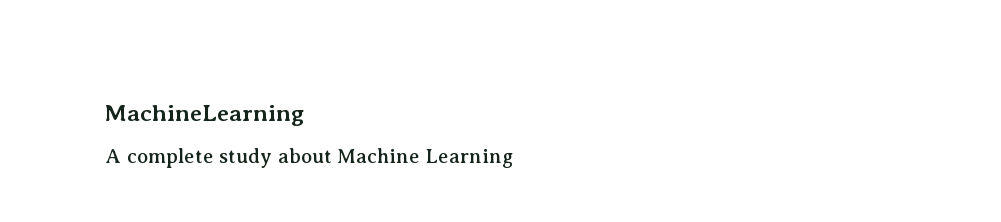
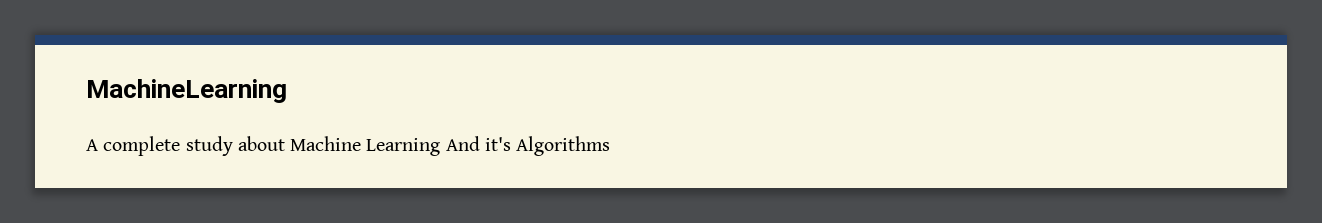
- A complete study about Machine Learning
+ A complete study about Machine Learning And it's Algorithms

